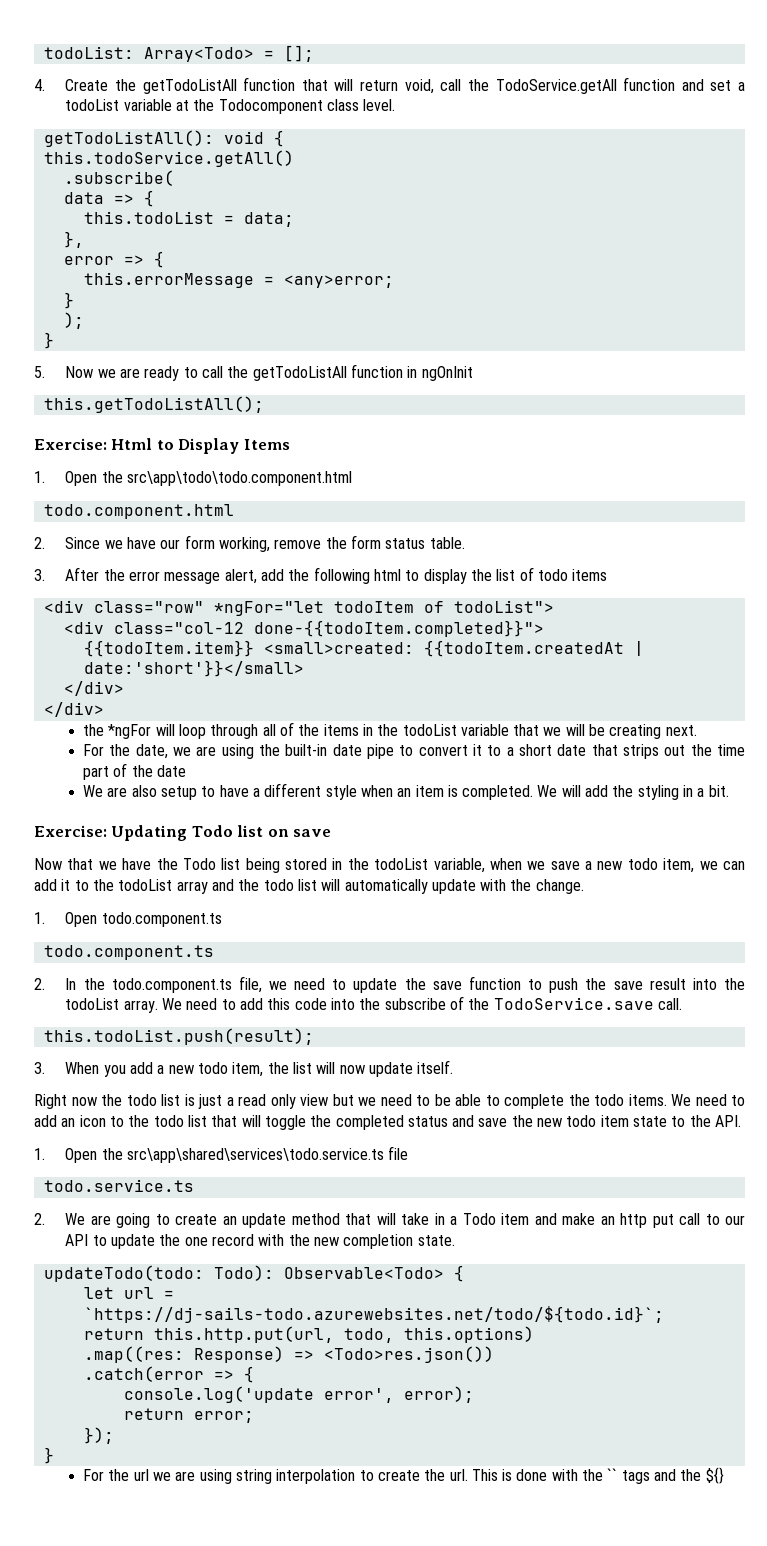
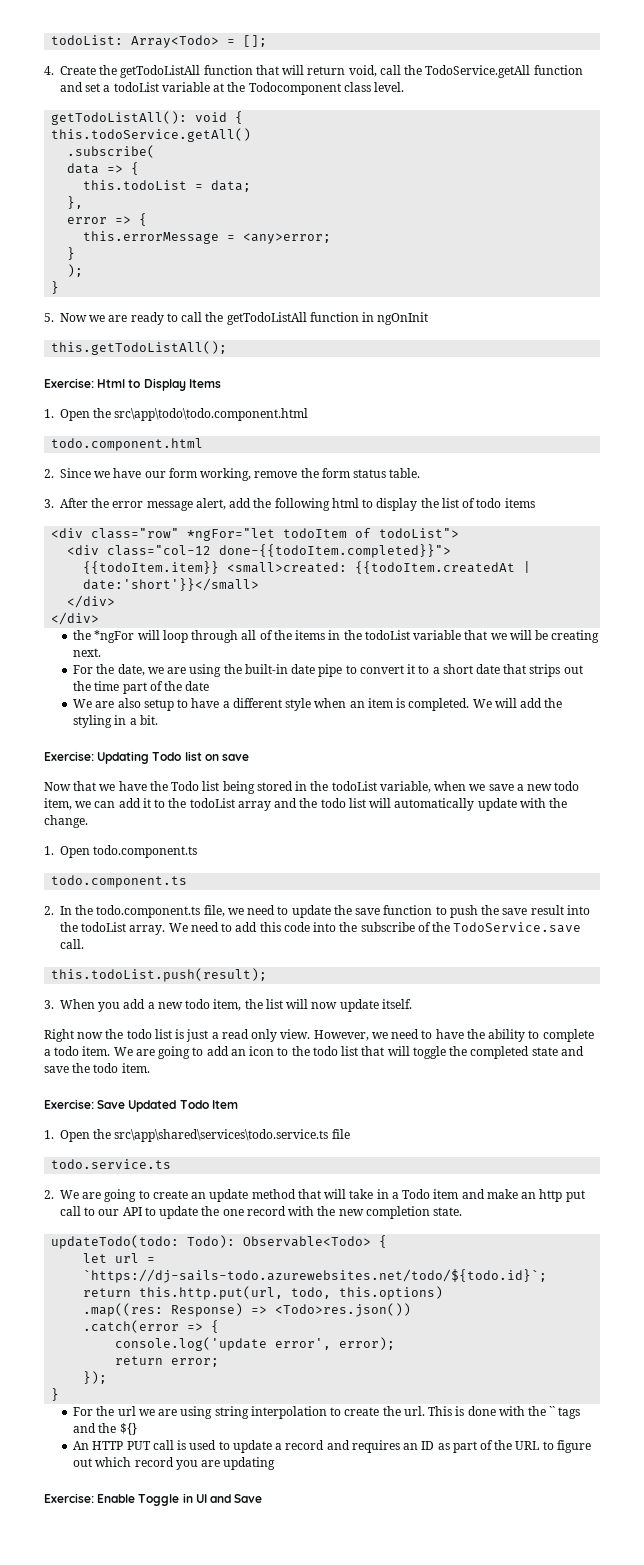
- Right now the todo list is just a read only view but we need to be able to complete the todo items. We need to add an icon to the todo list that will toggle the completed status and save the new todo item state to the API.
+ Right now the todo list is just a read only view. However, we need to have the ability to complete a todo item. We are going to add an icon to the todo list that will toggle the completed state and save the todo item.
+ Exercise: Save Updated Todo Item
+ An HTTP PUT call is used to update a record and requires an ID as part of the URL to figure out which record you are updating
+ Exercise: Enable Toggle in UI and Save

